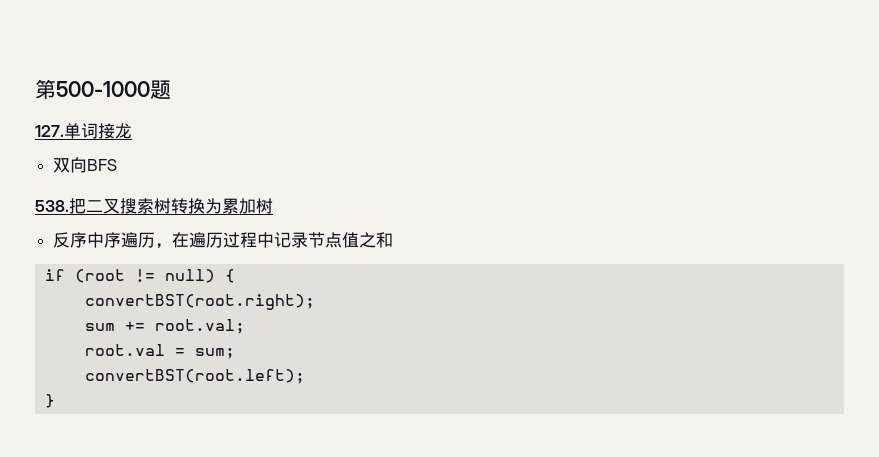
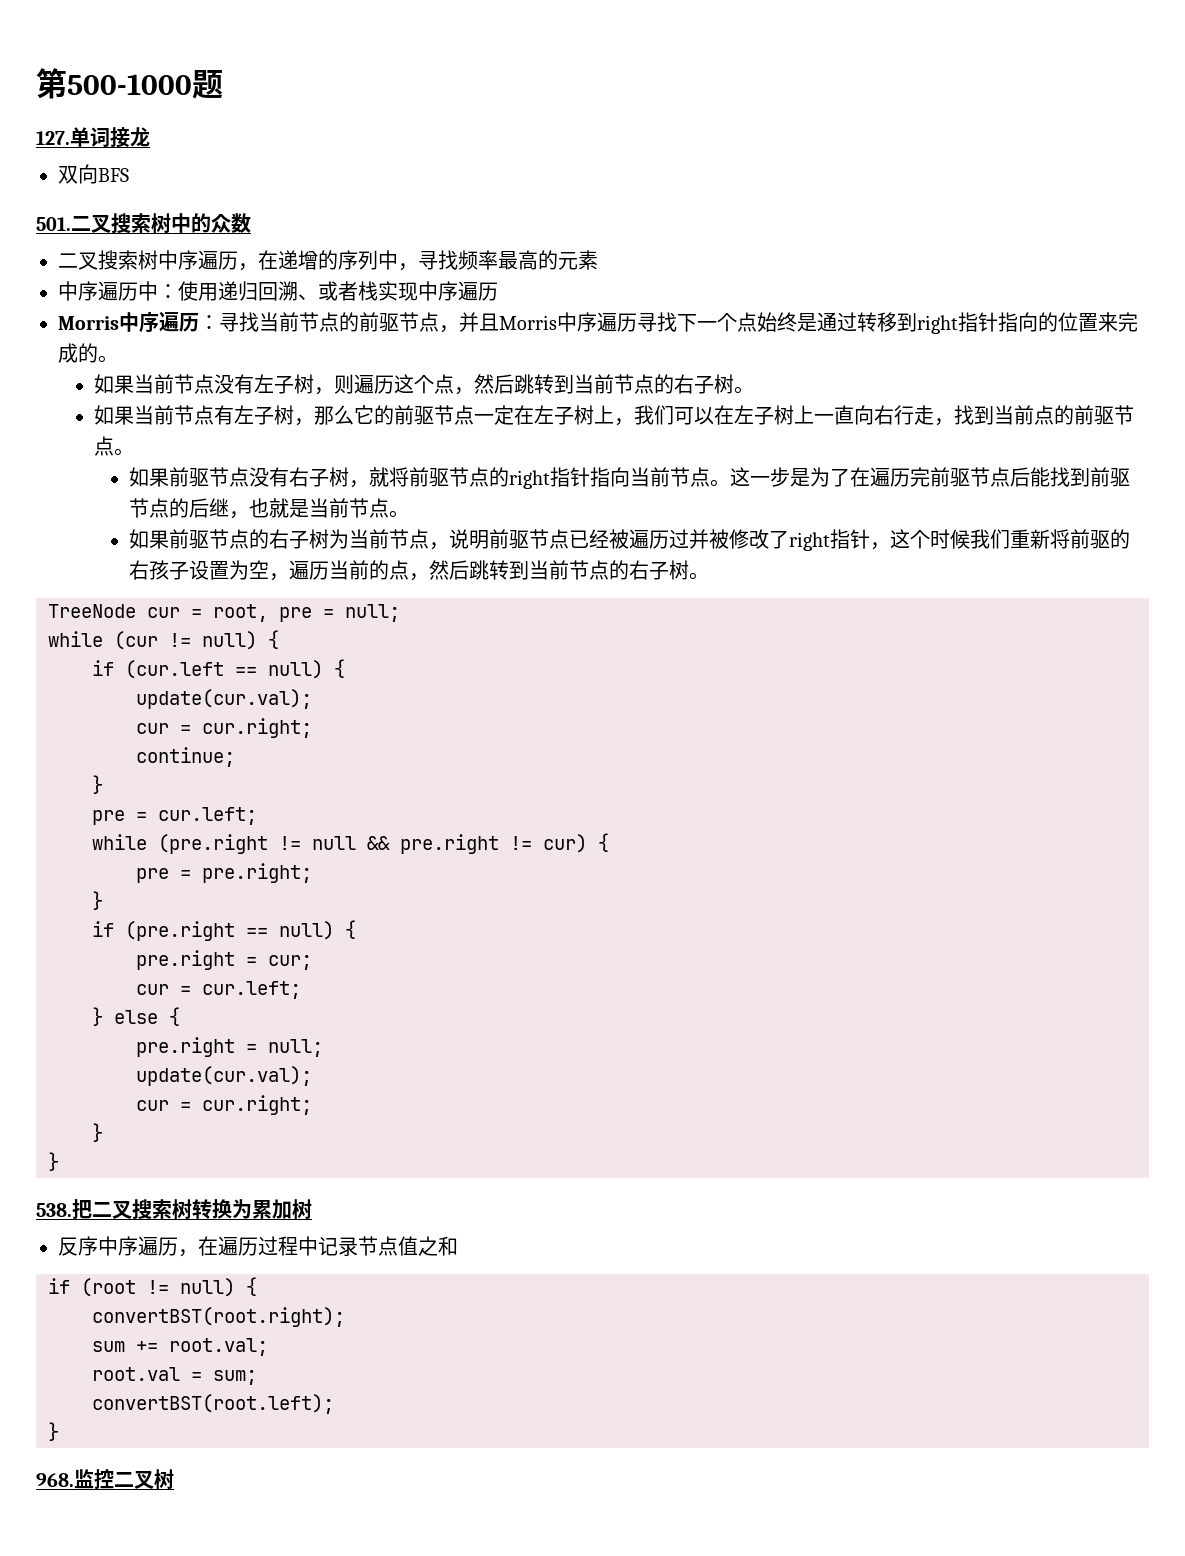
+ 501.二叉搜索树中的众数
+ 二叉搜索树中序遍历，在递增的序列中，寻找频率最高的元素
+ 中序遍历中：使用递归回溯、或者栈实现中序遍历
+ Morris中序遍历：寻找当前节点的前驱节点，并且Morris中序遍历寻找下一个点始终是通过转移到right指针指向的位置来完成的。
+ 如果当前节点没有左子树，则遍历这个点，然后跳转到当前节点的右子树。
+ 如果当前节点有左子树，那么它的前驱节点一定在左子树上，我们可以在左子树上一直向右行走，找到当前点的前驱节点。
+ 如果前驱节点没有右子树，就将前驱节点的right指针指向当前节点。这一步是为了在遍历完前驱节点后能找到前驱节点的后继，也就是当前节点。
+ 如果前驱节点的右子树为当前节点，说明前驱节点已经被遍历过并被修改了right指针，这个时候我们重新将前驱的右孩子设置为空，遍历当前的点，然后跳转到当前节点的右子树。
+ TreeNode cur = root, pre = null;
+ while (cur != null) {
+ if (cur.left == null) {
+ update(cur.val);
+ cur = cur.right;
+ continue;
+ }
+ pre = cur.left;
+ while (pre.right != null && pre.right != cur) {
+ pre = pre.right;
+ }
+ if (pre.right == null) {
+ pre.right = cur;
+ cur = cur.left;
+ } else {
+ pre.right = null;
+ update(cur.val);
+ cur = cur.right;
+ }
+ }
+ 968.监控二叉树

